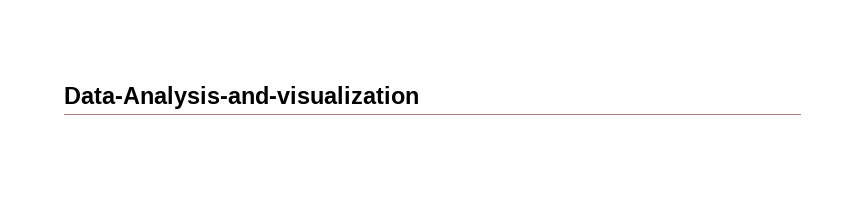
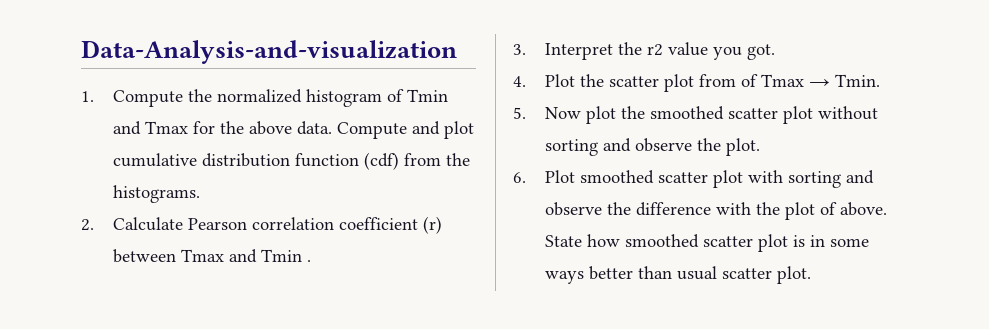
+ 1. Compute the normalized histogram of Tmin and Tmax for the above data. Compute and plot cumulative distribution function (cdf) from the histograms.
+ 2. Calculate Pearson correlation coefficient (r) between Tmax and Tmin .
+ 3. Interpret the r2 value you got.
+ 4. Plot the scatter plot from of Tmax → Tmin.
+ 5. Now plot the smoothed scatter plot without sorting and observe the plot.
+ 6. Plot smoothed scatter plot with sorting and observe the difference with the plot of above. State how smoothed scatter plot is in some ways better than usual scatter plot.

